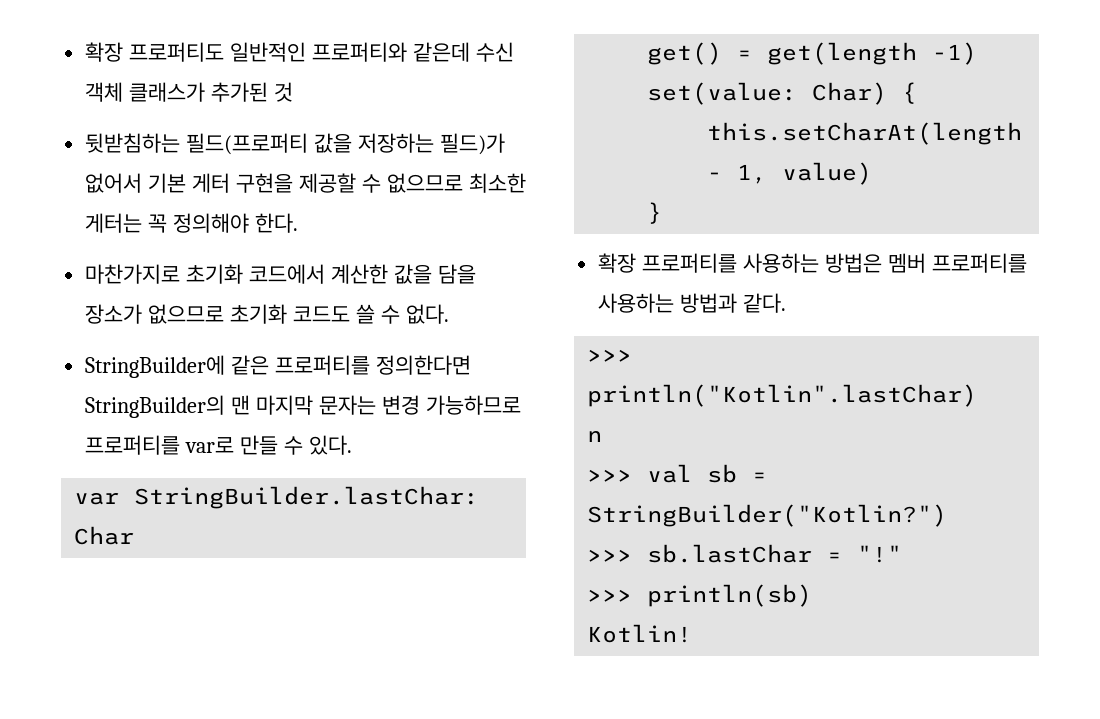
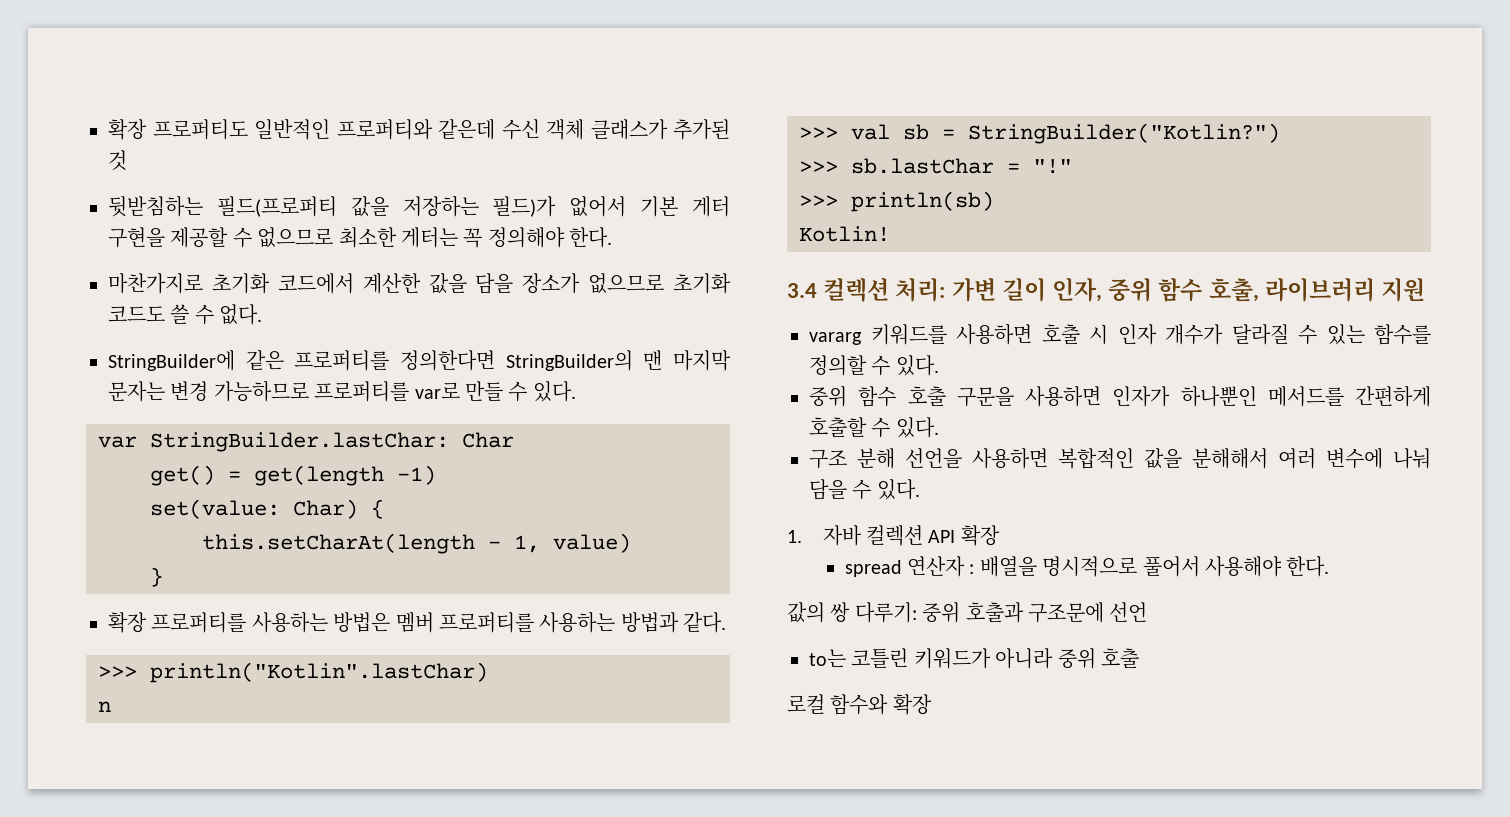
+ 3.4 컬렉션 처리: 가변 길이 인자, 중위 함수 호출, 라이브러리 지원
+ vararg 키워드를 사용하면 호출 시 인자 개수가 달라질 수 있는 함수를 정의할 수 있다.
+ 중위 함수 호출 구문을 사용하면 인자가 하나뿐인 메서드를 간편하게 호출할 수 있다.
+ 구조 분해 선언을 사용하면 복합적인 값을 분해해서 여러 변수에 나눠 담을 수 있다.
+ 1. 자바 컬렉션 API 확장
+ spread 연산자 : 배열을 명시적으로 풀어서 사용해야 한다.
+ 값의 쌍 다루기: 중위 호출과 구조문에 선언
+ to는 코틀린 키워드가 아니라 중위 호출
+ 로컬 함수와 확장

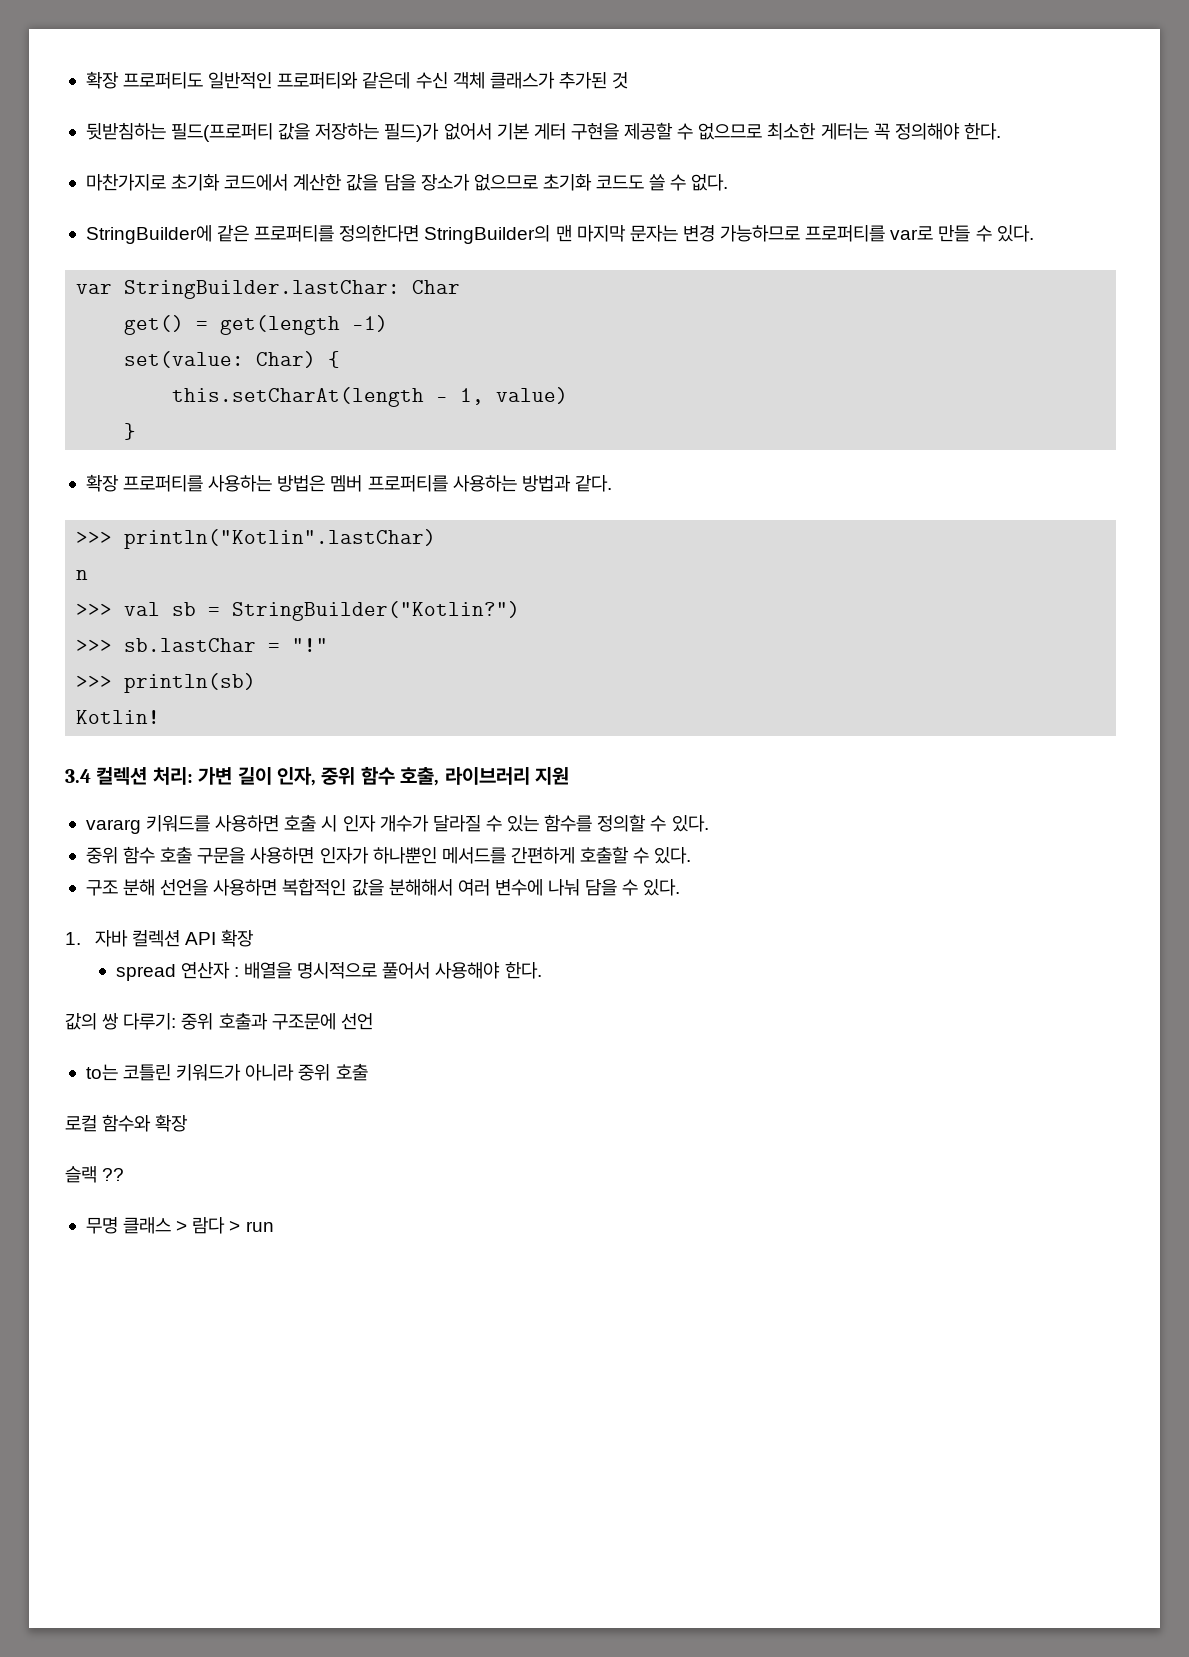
+ 슬랙 ??
+ 무명 클래스 > 람다 > run

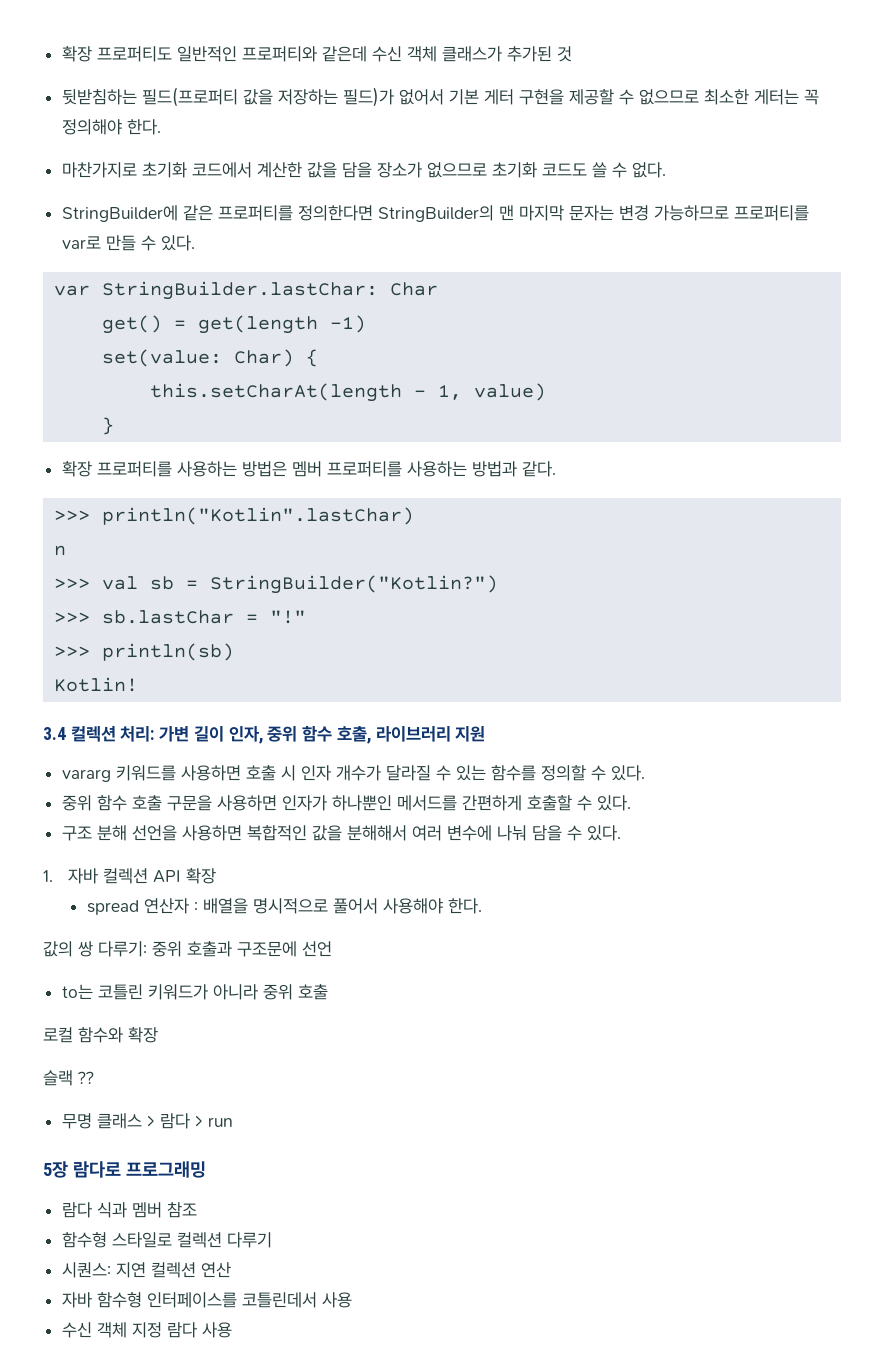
+ 5장 람다로 프로그래밍
+ 람다 식과 멤버 참조
+ 함수형 스타일로 컬렉션 다루기
+ 시퀀스: 지연 컬렉션 연산
+ 자바 함수형 인터페이스를 코틀린데서 사용
+ 수신 객체 지정 람다 사용

